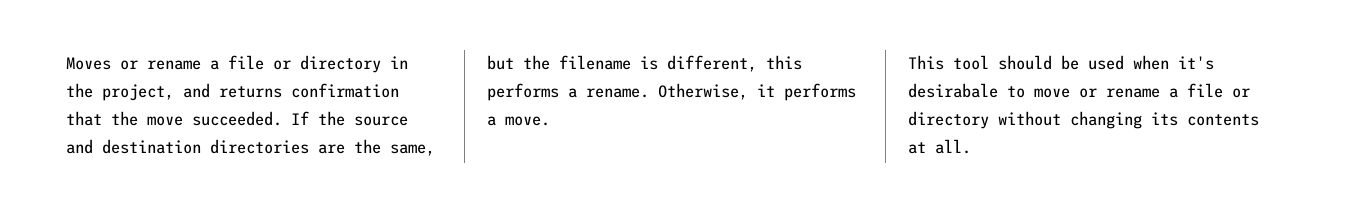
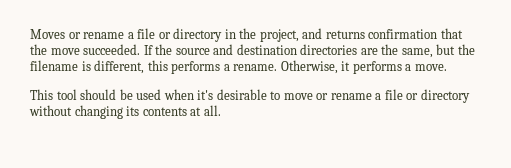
- This tool should be used when it's desirabale to move or rename a file or directory without changing its contents at all.
+ This tool should be used when it's desirable to move or rename a file or directory without changing its contents at all.

